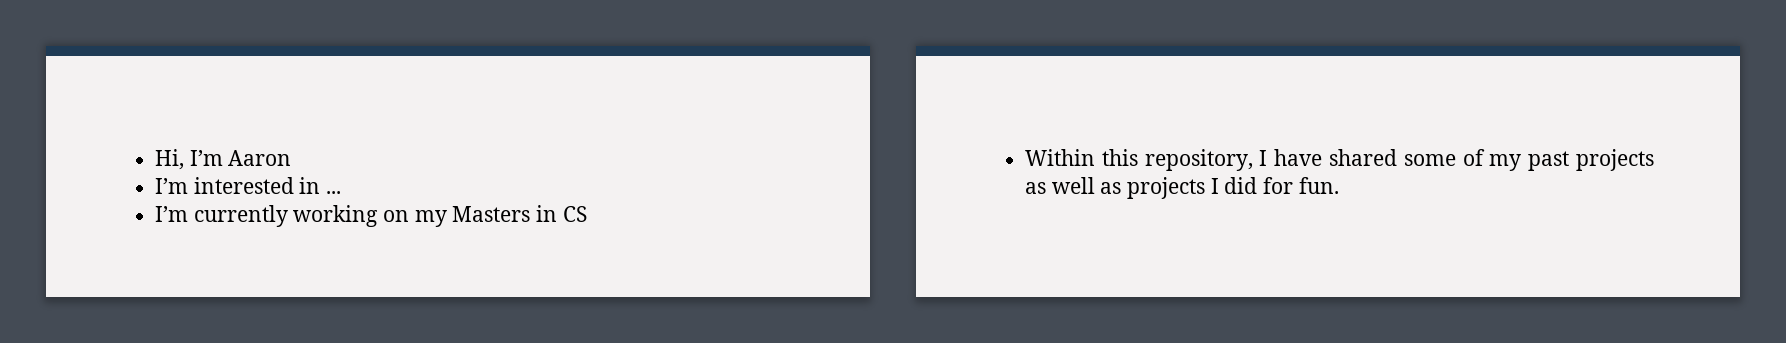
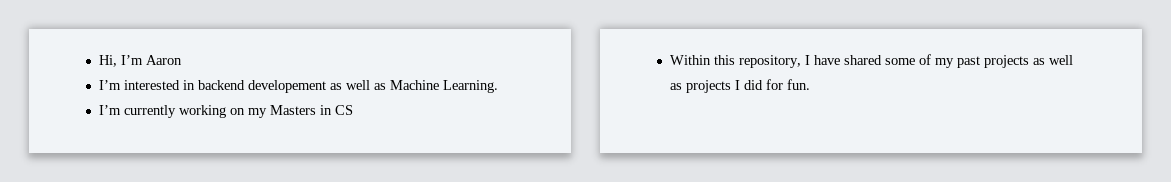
- I’m interested in ...
+ I’m interested in backend developement as well as Machine Learning.

